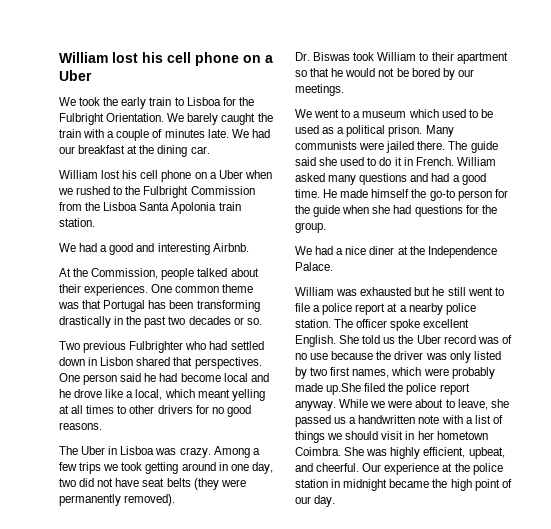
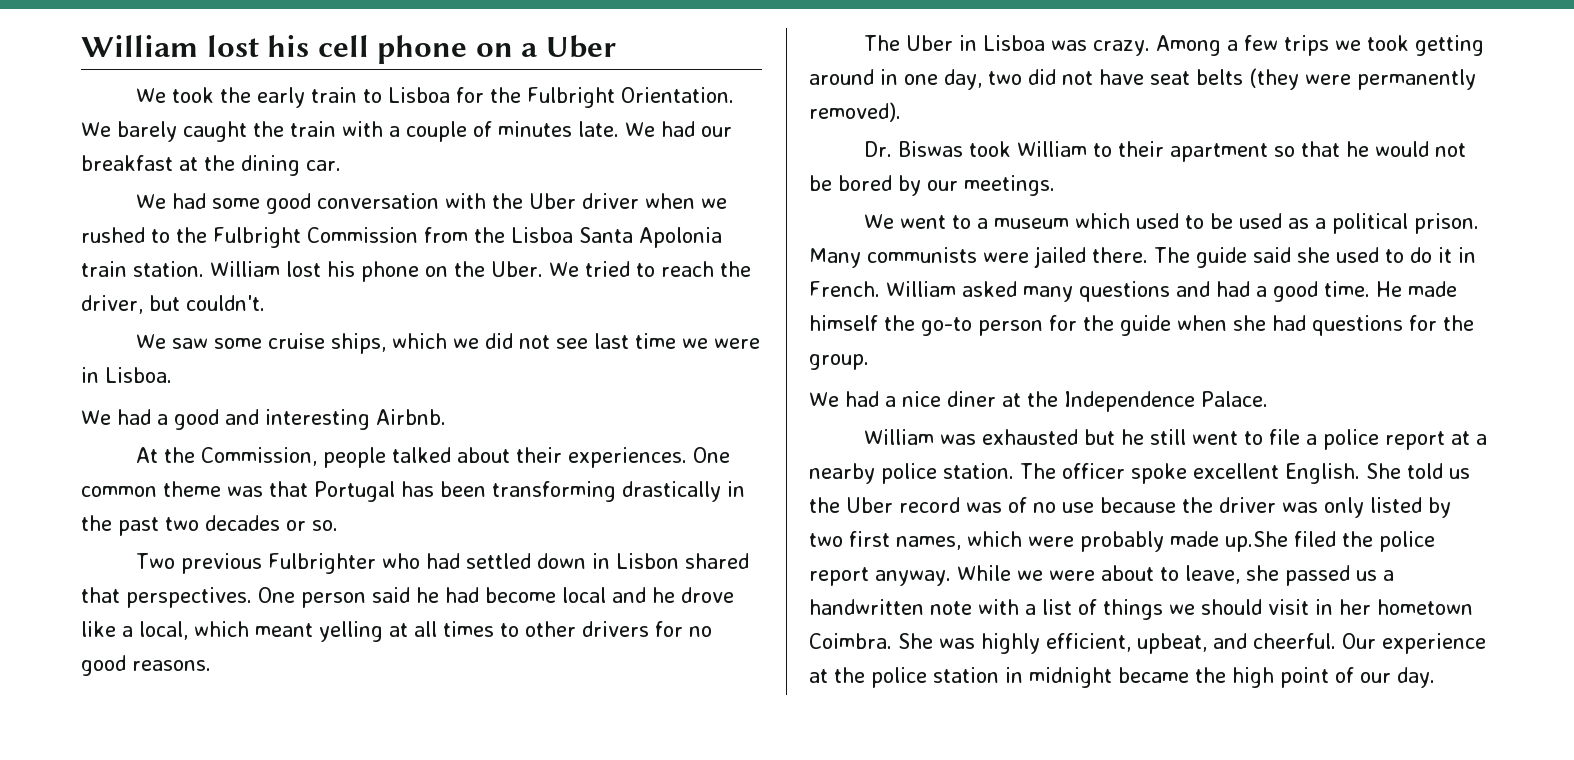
- William lost his cell phone on a Uber when we rushed to the Fulbright Commission from the Lisboa Santa Apolonia train station.
+ We had some good conversation with the Uber driver when we rushed to the Fulbright Commission from the Lisboa Santa Apolonia train station. William lost his phone on the Uber. We tried to reach the driver, but couldn't.
+ We saw some cruise ships, which we did not see last time we were in Lisboa.

